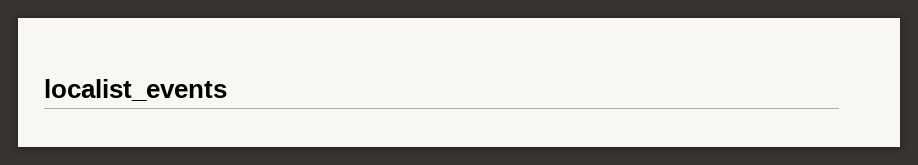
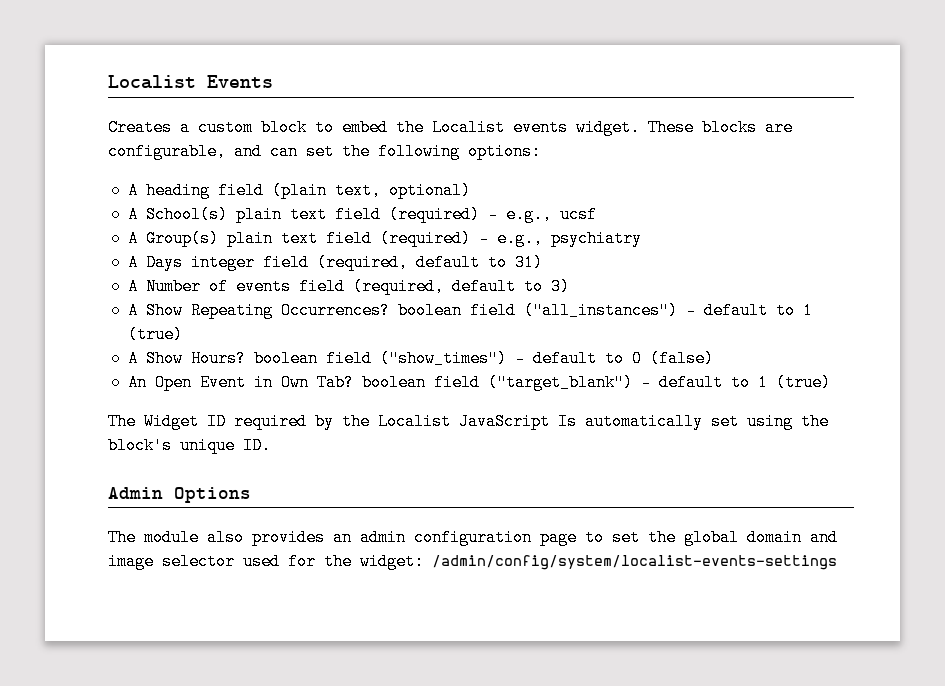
- localist_events
+ Localist Events
+ Creates a custom block to embed the Localist events widget. These blocks are configurable, and can set the following options:
+ A heading field (plain text, optional)
+ A School(s) plain text field (required) - e.g., ucsf
+ A Group(s) plain text field (required) - e.g., psychiatry
+ A Days integer field (required, default to 31)
+ A Number of events field (required, default to 3)
+ A Show Repeating Occurrences? boolean field ("all_instances") - default to 1 (true)
+ A Show Hours? boolean field ("show_times") - default to 0 (false)
+ An Open Event in Own Tab? boolean field ("target_blank") - default to 1 (true)
+ The Widget ID required by the Localist JavaScript Is automatically set using the block's unique ID.
+ Admin Options
+ The module also provides an admin configuration page to set the global domain and image selector used for the widget: /admin/config/system/localist-events-settings

